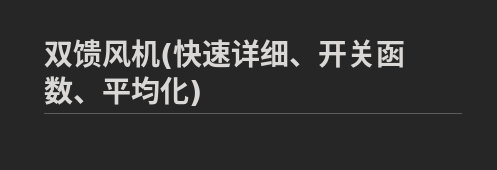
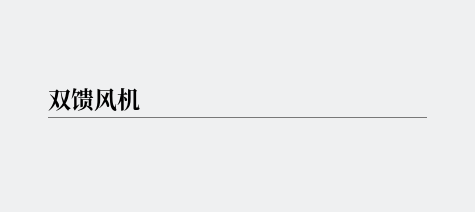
- 双馈风机(快速详细、开关函数、平均化)
+ 双馈风机

